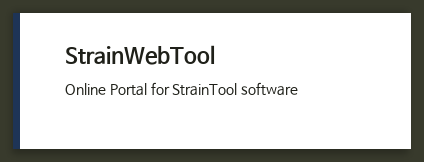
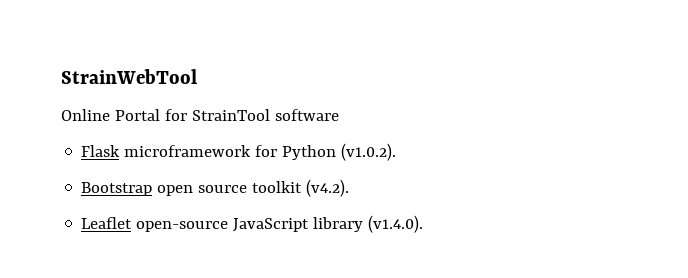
+ Flask microframework for Python (v1.0.2).
+ Bootstrap open source toolkit (v4.2).
+ Leaflet open-source JavaScript library (v1.4.0).

